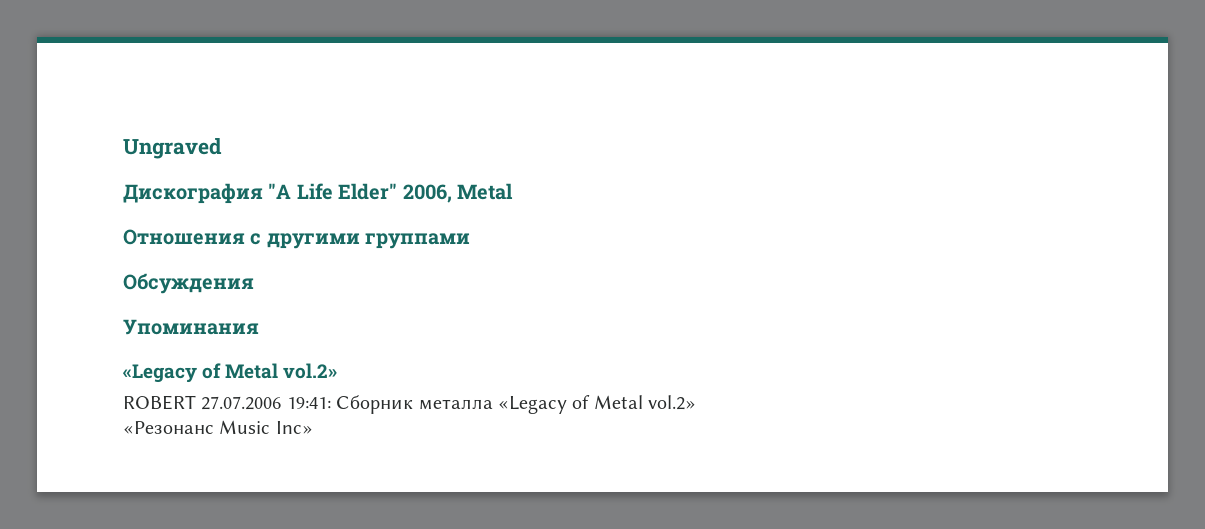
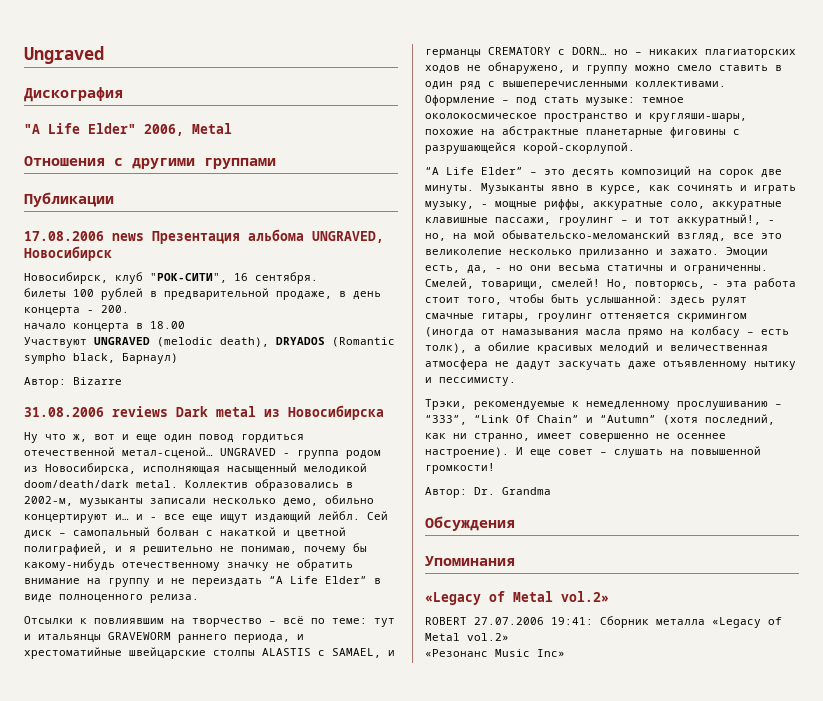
- Дискография "A Life Elder" 2006, Metal
+ Дискография
+ "A Life Elder" 2006, Metal
+ Публикации
+ 17.08.2006 news Презентация альбома UNGRAVED, Новосибирск
+ Новосибирск, клуб "РОК-СИТИ", 16 сентября.
+ билеты 100 рублей в предварительной продаже, в день концерта - 200.
+ начало концерта в 18.00
+ Участвуют UNGRAVED (melodic death), DRYADOS (Romantic sympho black, Барнаул)
+ Автор: Bizarre
+ 31.08.2006 reviews Dark metal из Новосибирска
+ Ну что ж, вот и еще один повод гордиться отечественной метал-сценой… UNGRAVED - группа родом из Новосибирска, исполняющая насыщенный мелодикой doom/death/dark metal. Коллектив образовались в 2002-м, музыканты записали несколько демо, обильно концертируют и… и - все еще ищут издающий лейбл. Сей диск – самопальный болван с накаткой и цветной полиграфией, и я решительно не понимаю, почему бы какому-нибудь отечественному значку не обратить внимание на группу и не переиздать “A Life Elder” в виде полноценного релиза.
+ Отсылки к повлиявшим на творчество – всё по теме: тут и итальянцы GRAVEWORM раннего периода, и хрестоматийные швейцарские столпы ALASTIS с SAMAEL, и германцы CREMATORY с DORN… но – никаких плагиаторских ходов не обнаружено, и группу можно смело ставить в один ряд с вышеперечисленными коллективами. Оформление – под стать музыке: темное околокосмическое пространство и кругляши-шары, похожие на абстрактные планетарные фиговины с разрушающейся корой-скорлупой.
+ “A Life Elder” – это десять композиций на сорок две минуты. Музыканты явно в курсе, как сочинять и играть музыку, - мощные риффы, аккуратные соло, аккуратные клавишные пассажи, гроулинг – и тот аккуратный!, - но, на мой обывательско-меломанский взгляд, все это великолепие несколько прилизанно и зажато. Эмоции есть, да, - но они весьма статичны и ограниченны. Смелей, товарищи, смелей! Но, повторюсь, - эта работа стоит того, чтобы быть услышанной: здесь рулят смачные гитары, гроулинг оттеняется скримингом (иногда от намазывания масла прямо на колбасу – есть толк), а обилие красивых мелодий и величественная атмосфера не дадут заскучать даже отъявленному нытику и пессимисту.
+ Трэки, рекомендуемые к немедленному прослушиванию – “333”, “Link Of Chain” и “Autumn” (хотя последний, как ни странно, имеет совершенно не осеннее настроение). И еще совет – слушать на повышенной громкости!
+ Автор: Dr. Grandma

